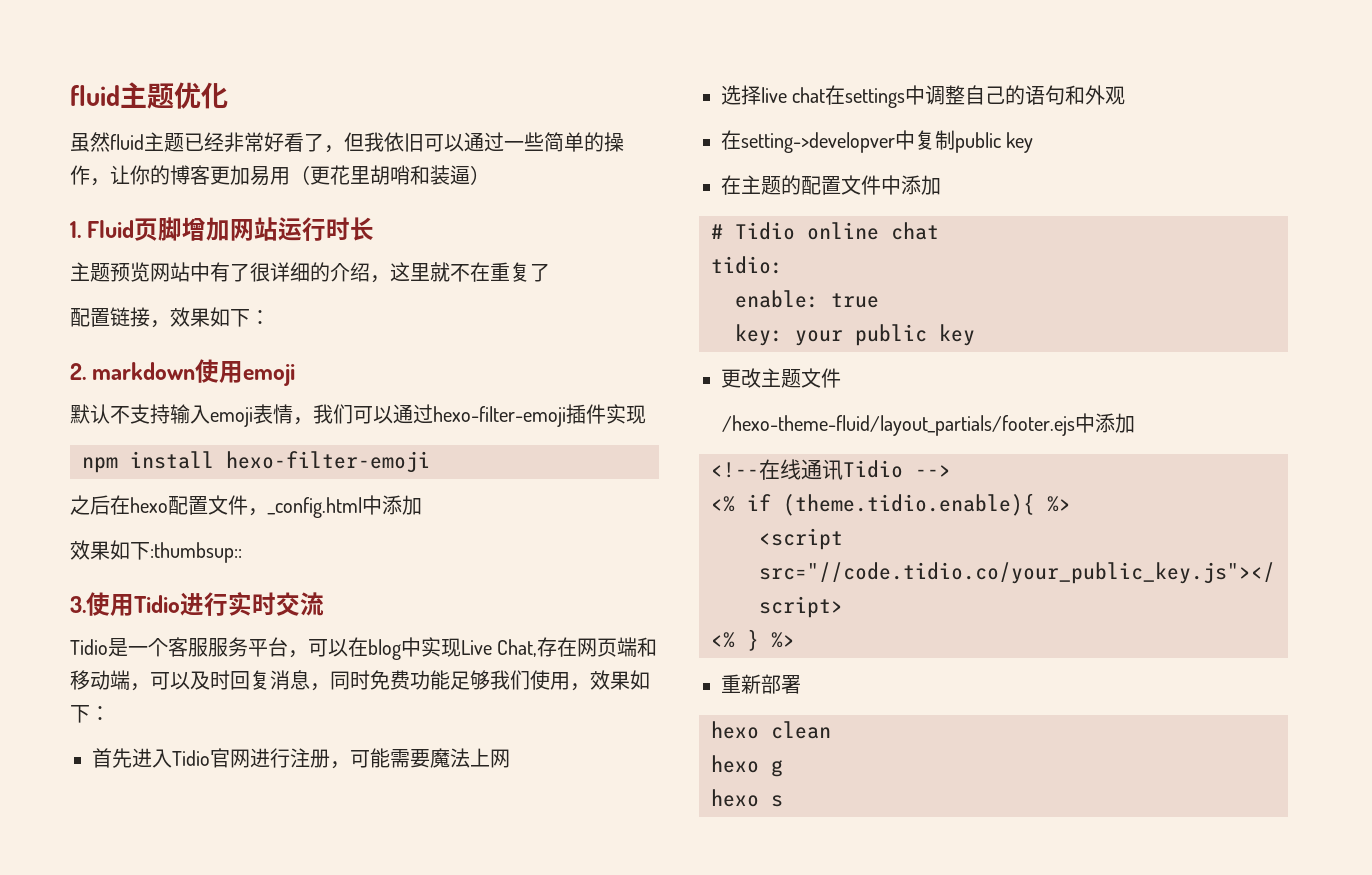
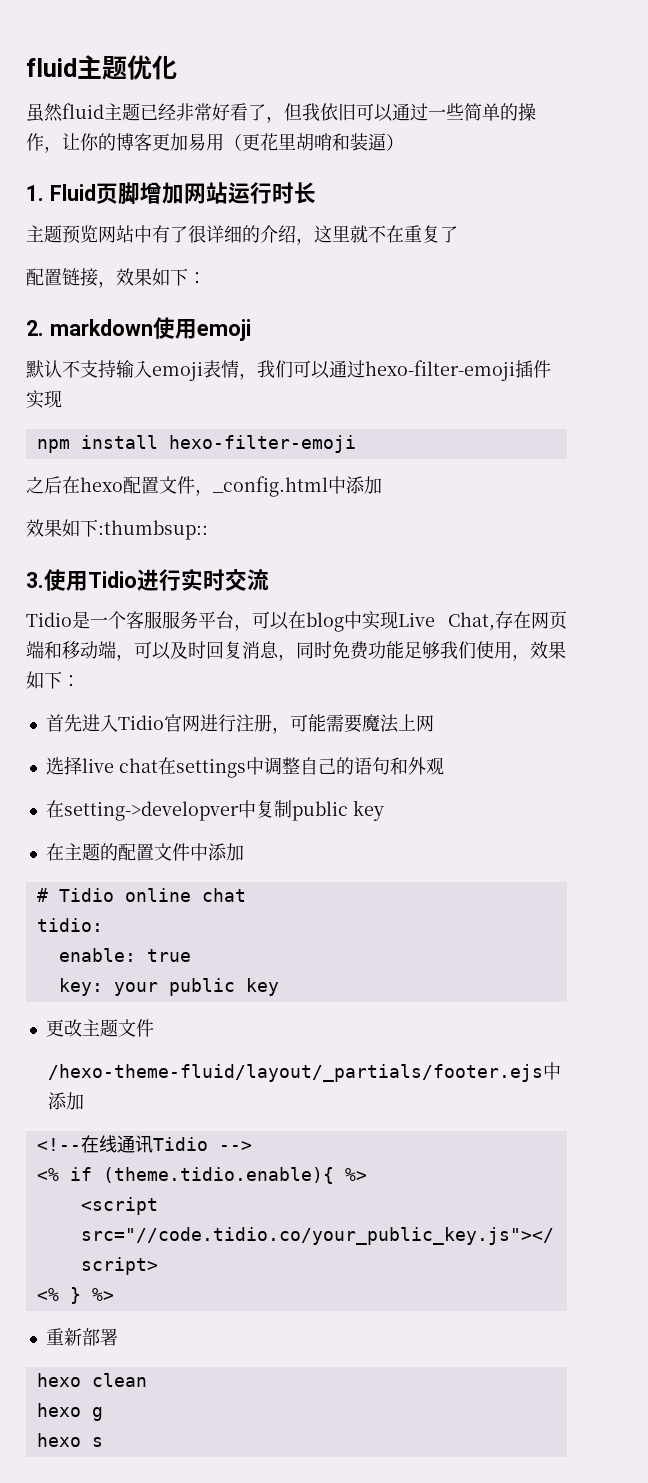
- /hexo-theme-fluid/layout_partials/footer.ejs中添加
+ /hexo-theme-fluid/layout/_partials/footer.ejs中添加

